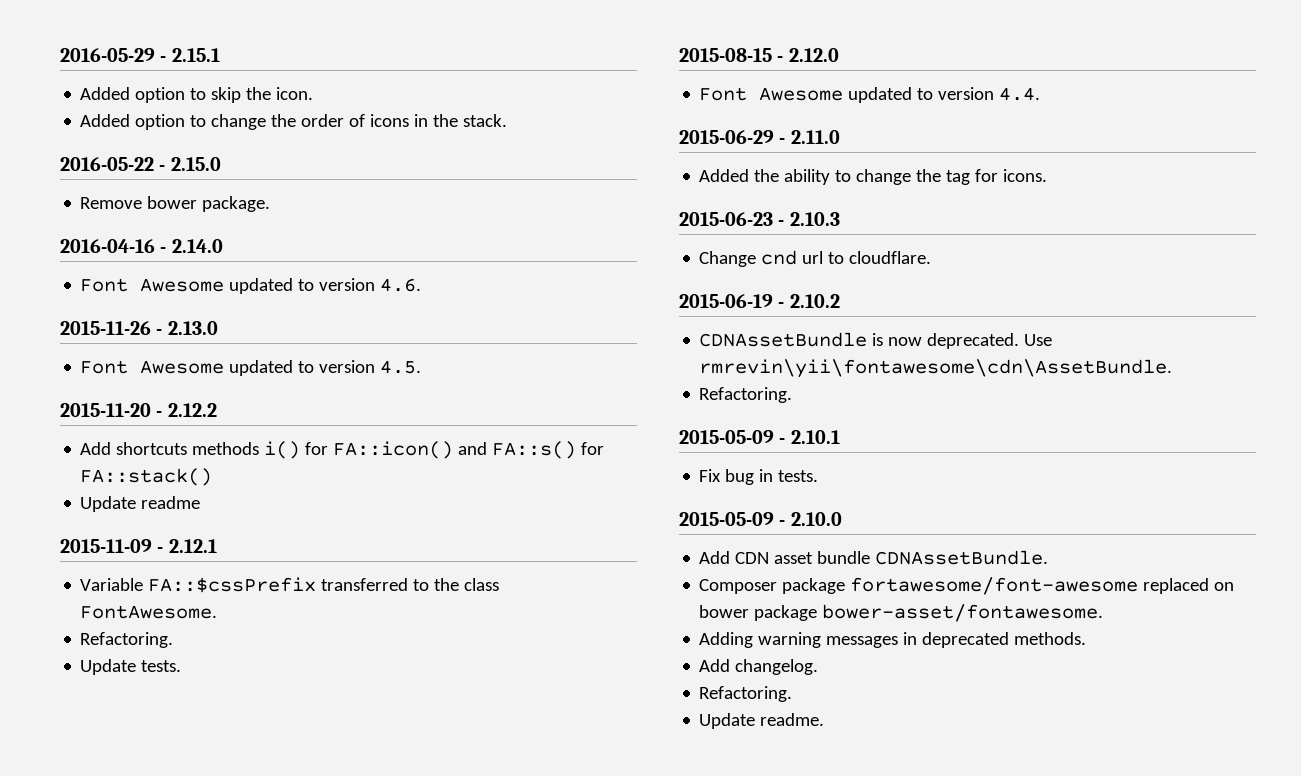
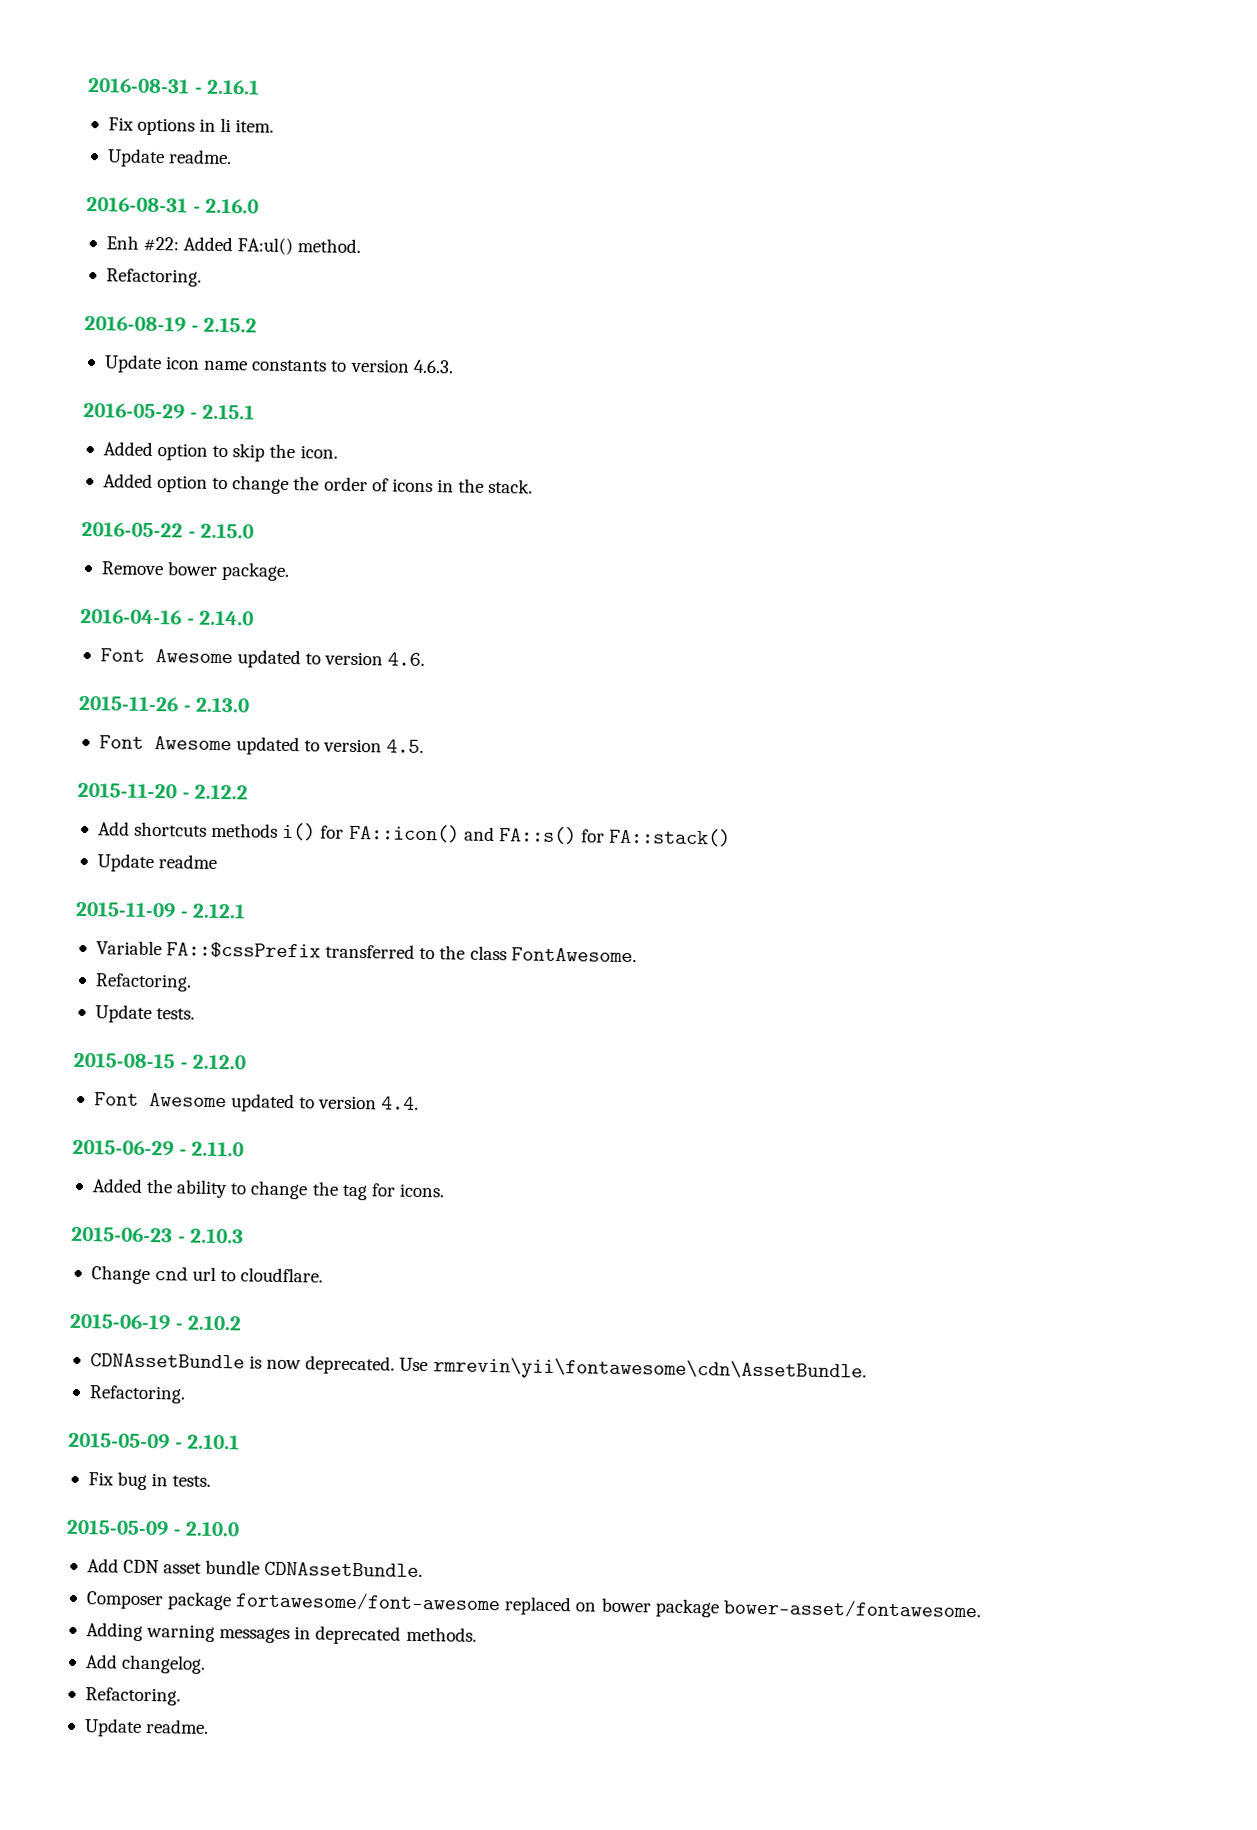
+ 2016-08-31 - 2.16.1
+ Fix options in li item.
+ Update readme.
+ 2016-08-31 - 2.16.0
+ Enh #22: Added FA:ul() method.
+ Refactoring.
+ 2016-08-19 - 2.15.2
+ Update icon name constants to version 4.6.3.

